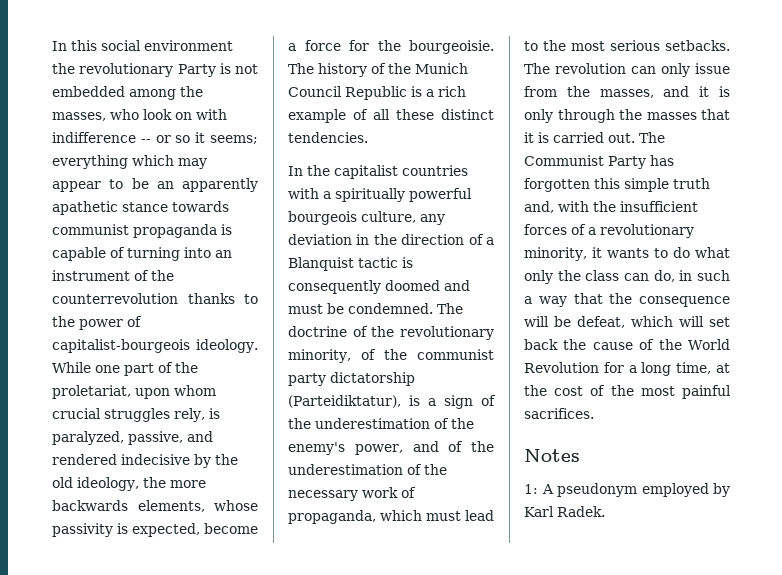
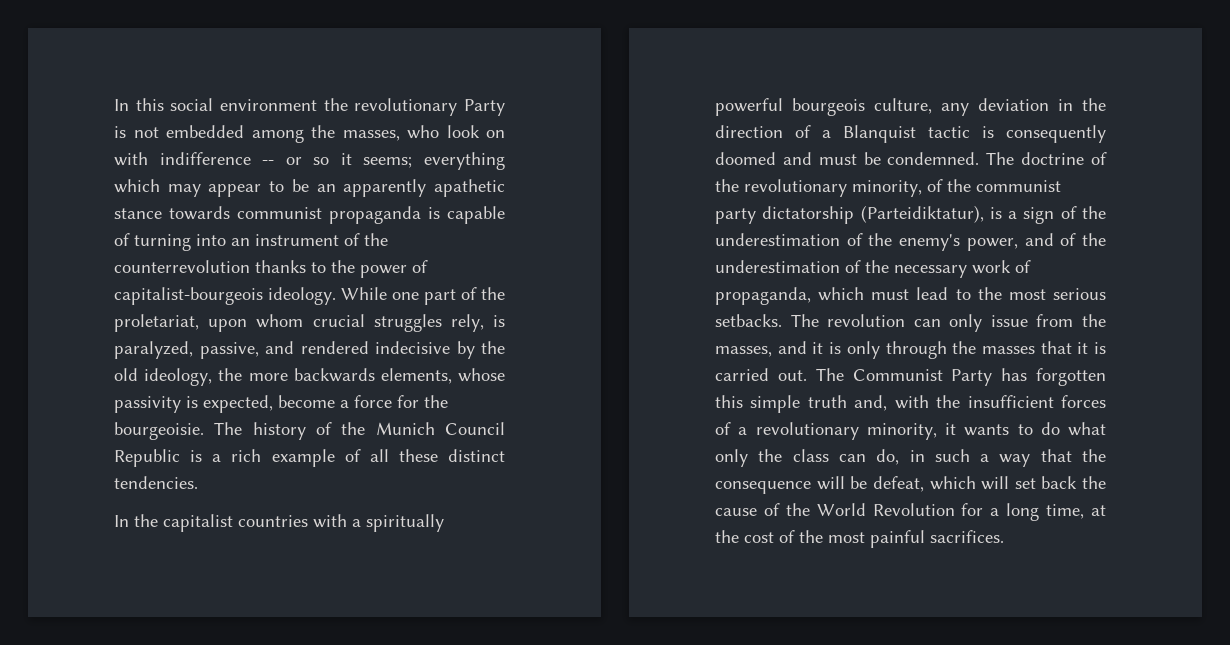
- Notes
- 1: A pseudonym employed by Karl Radek.

